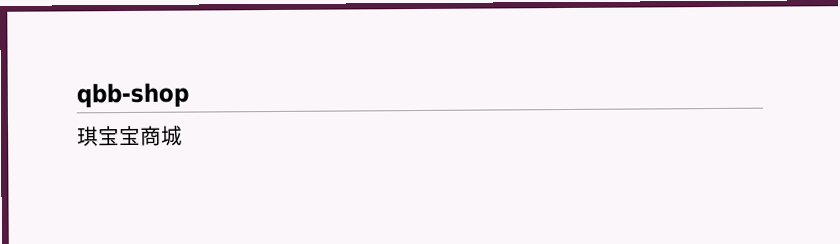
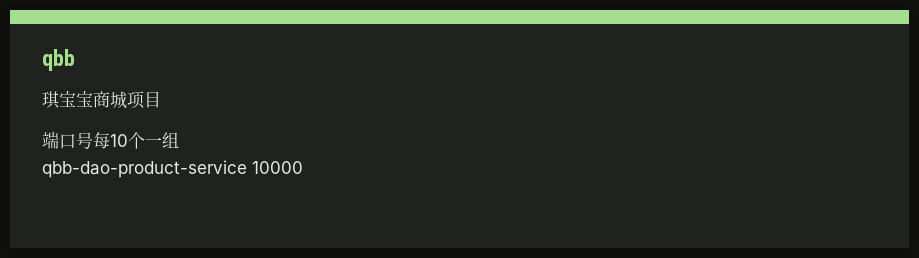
- qbb-shop
+ qbb
- 琪宝宝商城
+ 琪宝宝商城项目
+ 端口号每10个一组
+ qbb-dao-product-service 10000

